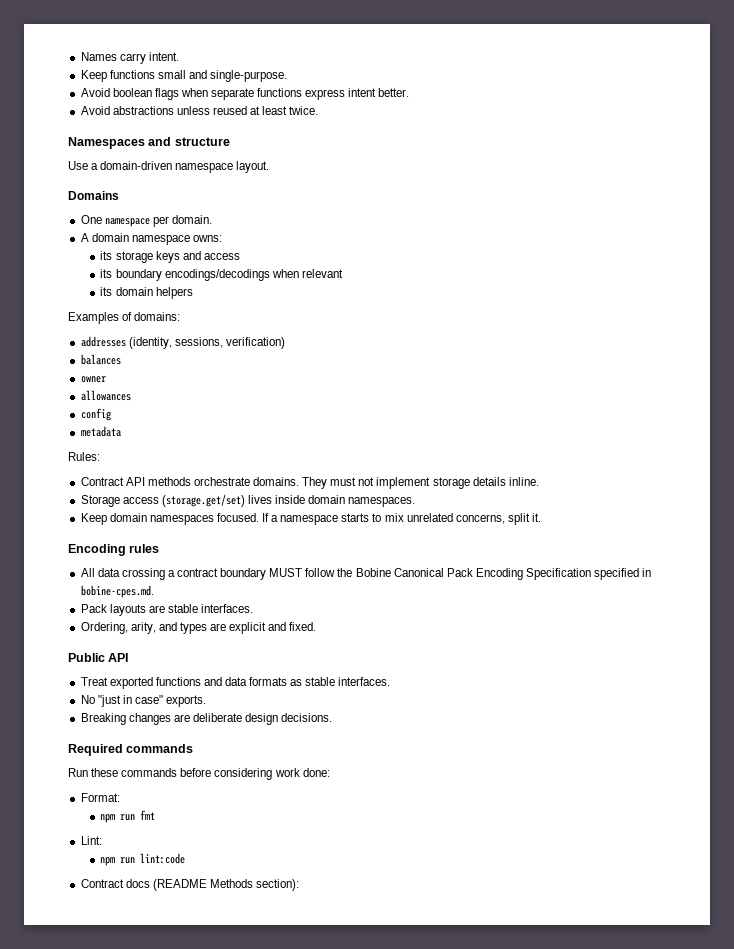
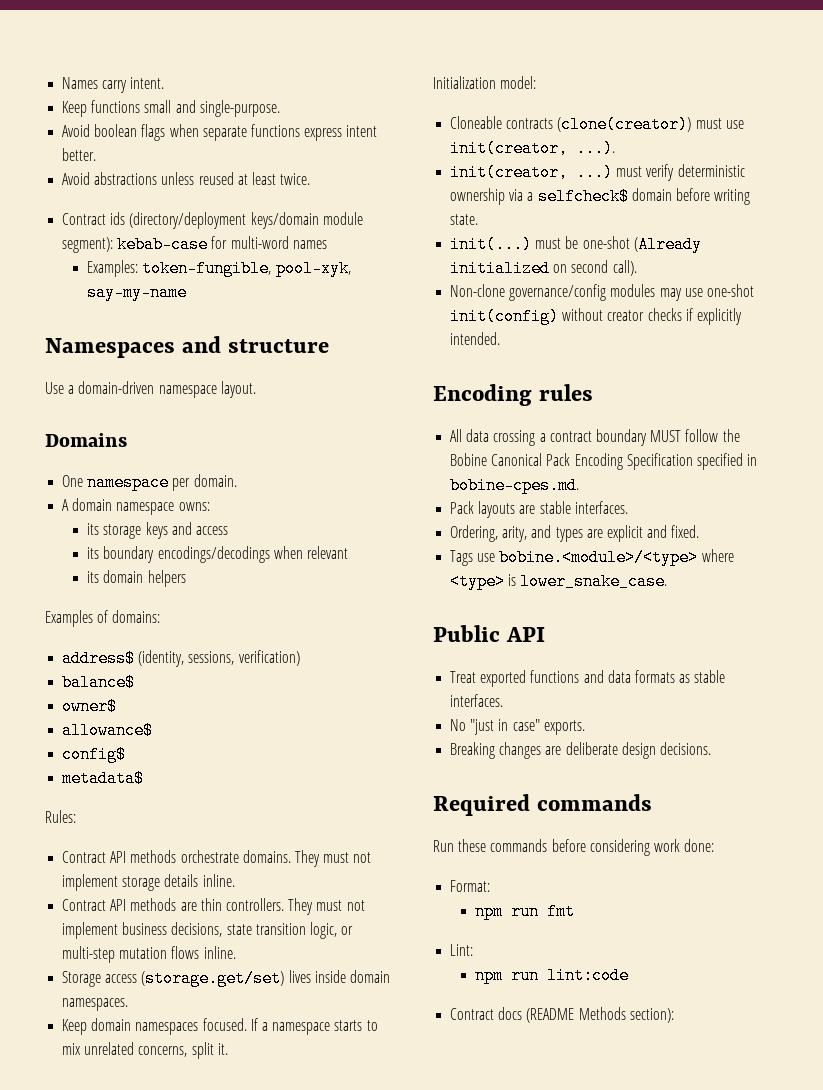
+ Contract ids (directory/deployment keys/domain module segment): kebab-case for multi-word names
+ Examples: token-fungible, pool-xyk, say-my-name
- addresses (identity, sessions, verification)
+ address$ (identity, sessions, verification)
- balances
- owner
- allowances
- config
- metadata
+ balance$
+ owner$
+ allowance$
+ config$
+ metadata$
+ Contract API methods are thin controllers. They must not implement business decisions, state transition logic, or multi-step mutation flows inline.
+ Initialization model:
+ Cloneable contracts (clone(creator)) must use init(creator, ...).
+ init(creator, ...) must verify deterministic ownership via a selfcheck$ domain before writing state.
+ init(...) must be one-shot (Already initialized on second call).
+ Non-clone governance/config modules may use one-shot init(config) without creator checks if explicitly intended.
+ Tags use bobine.<module>/<type> where <type> is lower_snake_case.

